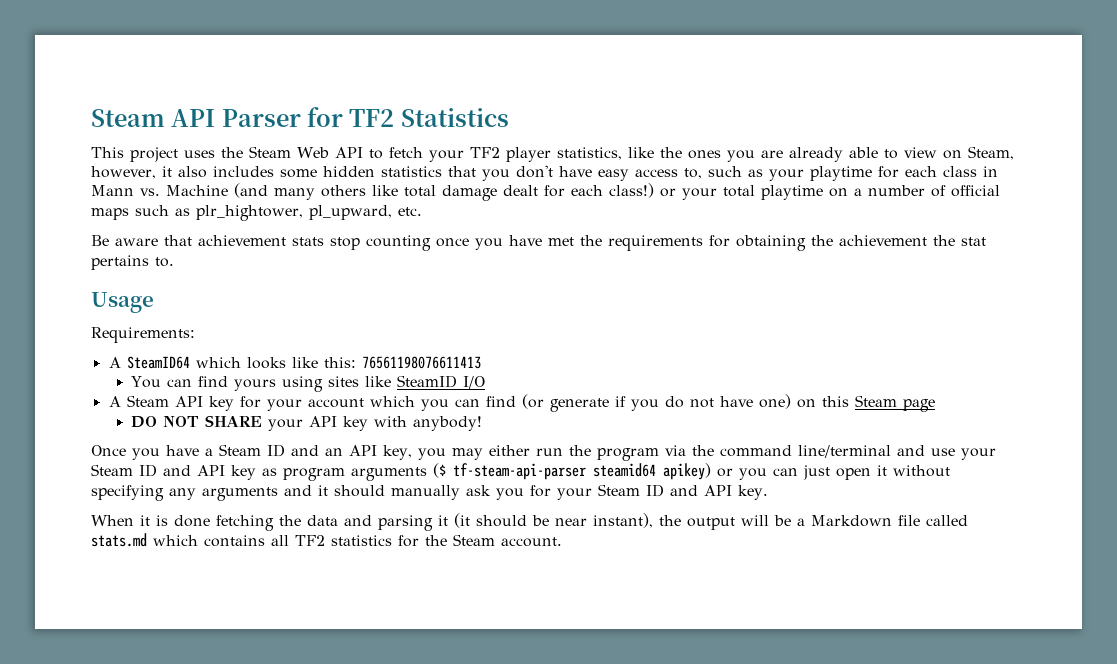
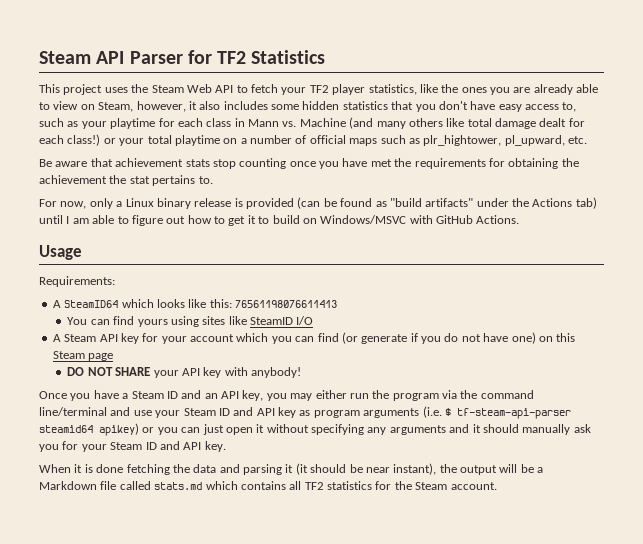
+ For now, only a Linux binary release is provided (can be found as "build artifacts" under the Actions tab) until I am able to figure out how to get it to build on Windows/MSVC with GitHub Actions.
- Once you have a Steam ID and an API key, you may either run the program via the command line/terminal and use your Steam ID and API key as program arguments ($ tf-steam-api-parser steamid64 apikey) or you can just open it without specifying any arguments and it should manually ask you for your Steam ID and API key.
+ Once you have a Steam ID and an API key, you may either run the program via the command line/terminal and use your Steam ID and API key as program arguments (i.e. $ tf-steam-api-parser steamid64 apikey) or you can just open it without specifying any arguments and it should manually ask you for your Steam ID and API key.

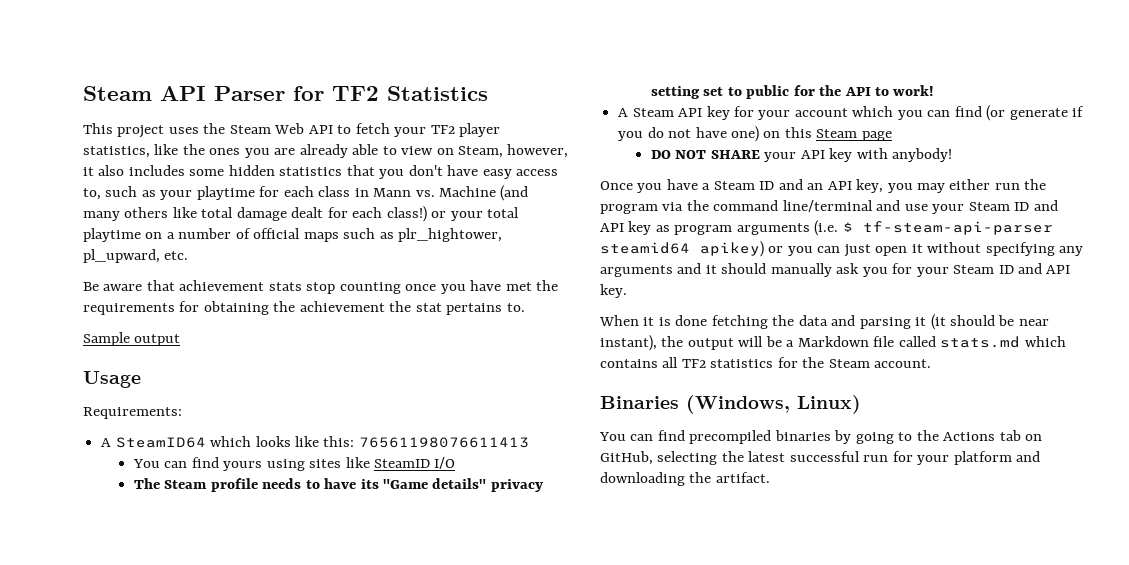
- For now, only a Linux binary release is provided (can be found as "build artifacts" under the Actions tab) until I am able to figure out how to get it to build on Windows/MSVC with GitHub Actions.
+ Sample output
+ The Steam profile needs to have its "Game details" privacy setting set to public for the API to work!
+ Binaries (Windows, Linux)
+ You can find precompiled binaries by going to the Actions tab on GitHub, selecting the latest successful run for your platform and downloading the artifact.

